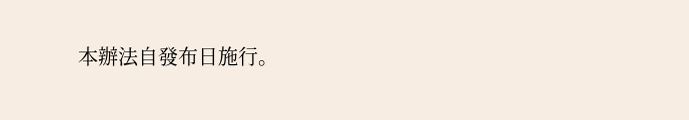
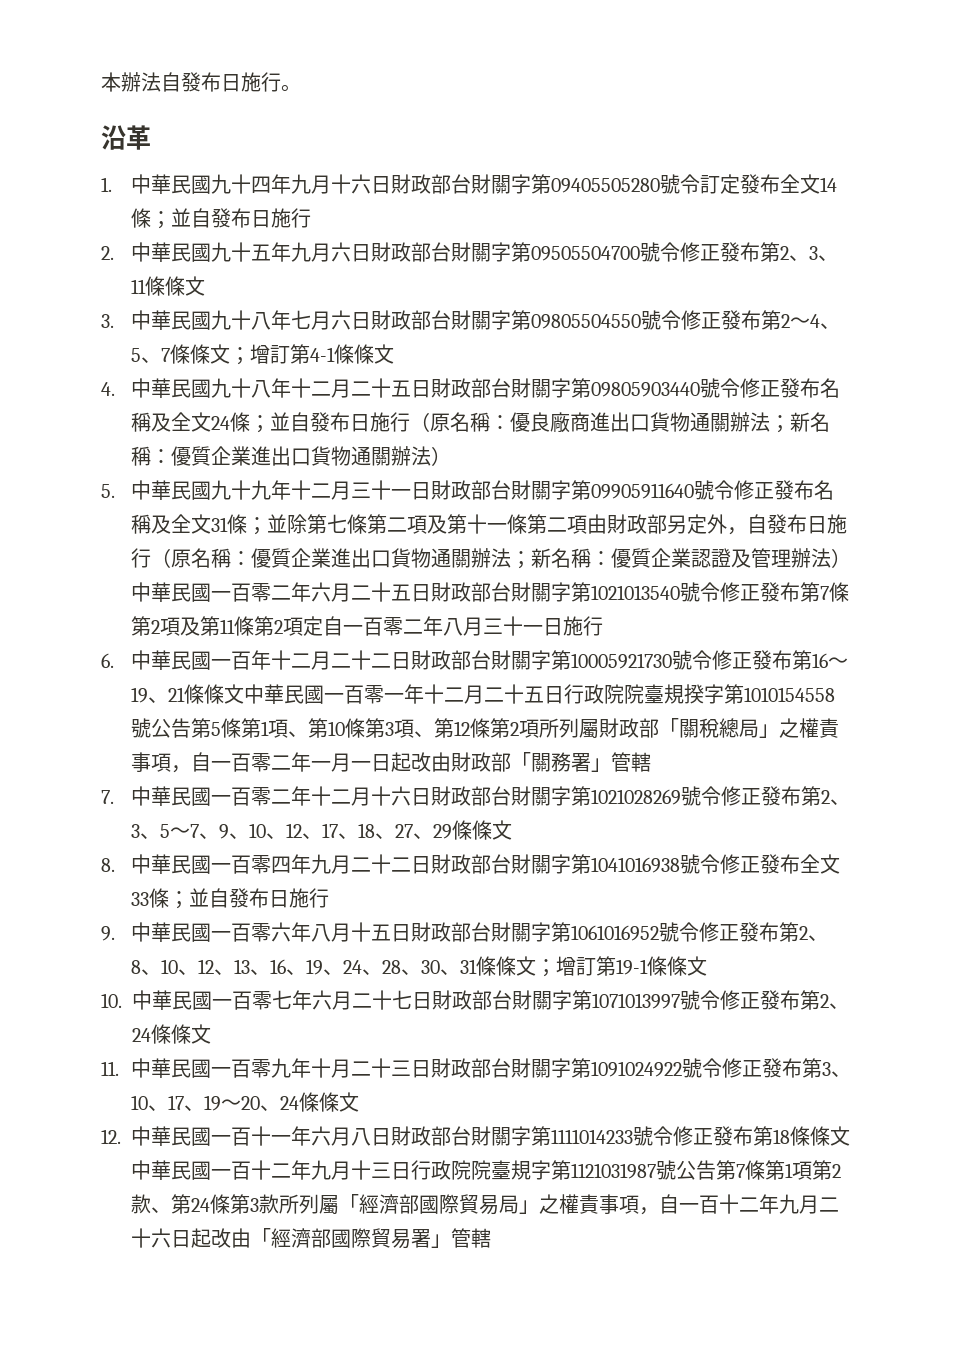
+ 沿革
+ 1.中華民國九十四年九月十六日財政部台財關字第09405505280號令訂定發布全文14條；並自發布日施行
+ 2.中華民國九十五年九月六日財政部台財關字第09505504700號令修正發布第2、3、11條條文
+ 3.中華民國九十八年七月六日財政部台財關字第09805504550號令修正發布第2～4、5、7條條文；增訂第4-1條條文
+ 4.中華民國九十八年十二月二十五日財政部台財關字第09805903440號令修正發布名稱及全文24條；並自發布日施行（原名稱：優良廠商進出口貨物通關辦法；新名稱：優質企業進出口貨物通關辦法）
+ 5.中華民國九十九年十二月三十一日財政部台財關字第09905911640號令修正發布名稱及全文31條；並除第七條第二項及第十一條第二項由財政部另定外，自發布日施行（原名稱：優質企業進出口貨物通關辦法；新名稱：優質企業認證及管理辦法）中華民國一百零二年六月二十五日財政部台財關字第1021013540號令修正發布第7條第2項及第11條第2項定自一百零二年八月三十一日施行
+ 6.中華民國一百年十二月二十二日財政部台財關字第10005921730號令修正發布第16～19、21條條文中華民國一百零一年十二月二十五日行政院院臺規揆字第1010154558號公告第5條第1項、第10條第3項、第12條第2項所列屬財政部「關稅總局」之權責事項，自一百零二年一月一日起改由財政部「關務署」管轄
+ 7.中華民國一百零二年十二月十六日財政部台財關字第1021028269號令修正發布第2、3、5～7、9、10、12、17、18、27、29條條文
+ 8.中華民國一百零四年九月二十二日財政部台財關字第1041016938號令修正發布全文33條；並自發布日施行
+ 9.中華民國一百零六年八月十五日財政部台財關字第1061016952號令修正發布第2、8、10、12、13、16、19、24、28、30、31條條文；增訂第19-1條條文
+ 10.中華民國一百零七年六月二十七日財政部台財關字第1071013997號令修正發布第2、24條條文
+ 11.中華民國一百零九年十月二十三日財政部台財關字第1091024922號令修正發布第3、10、17、19～20、24條條文
+ 12.中華民國一百十一年六月八日財政部台財關字第1111014233號令修正發布第18條條文中華民國一百十二年九月十三日行政院院臺規字第1121031987號公告第7條第1項第2款、第24條第3款所列屬「經濟部國際貿易局」之權責事項，自一百十二年九月二十六日起改由「經濟部國際貿易署」管轄

